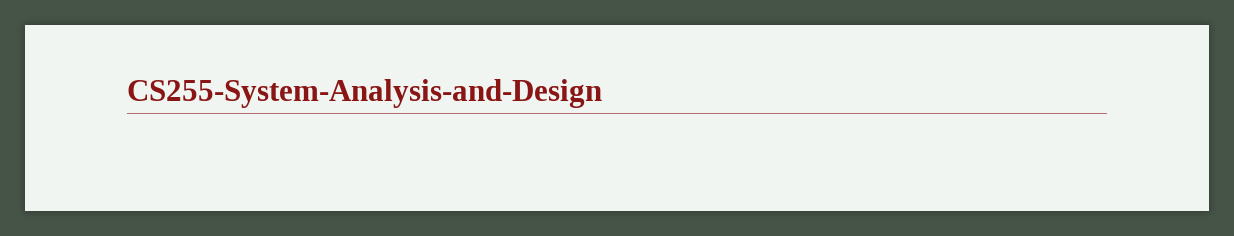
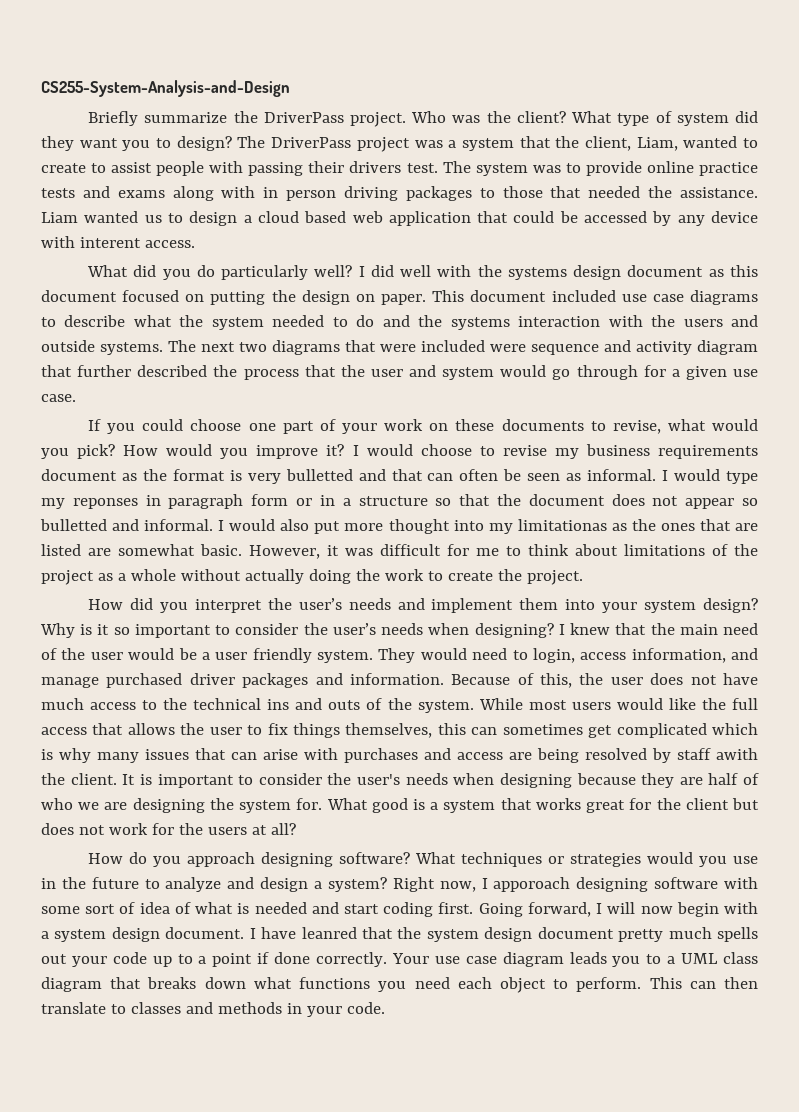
+ Briefly summarize the DriverPass project. Who was the client? What type of system did they want you to design? The DriverPass project was a system that the client, Liam, wanted to create to assist people with passing their drivers test. The system was to provide online practice tests and exams along with in person driving packages to those that needed the assistance. Liam wanted us to design a cloud based web application that could be accessed by any device with interent access.
+ What did you do particularly well? I did well with the systems design document as this document focused on putting the design on paper. This document included use case diagrams to describe what the system needed to do and the systems interaction with the users and outside systems. The next two diagrams that were included were sequence and activity diagram that further described the process that the user and system would go through for a given use case.
+ If you could choose one part of your work on these documents to revise, what would you pick? How would you improve it? I would choose to revise my business requirements document as the format is very bulletted and that can often be seen as informal. I would type my reponses in paragraph form or in a structure so that the document does not appear so bulletted and informal. I would also put more thought into my limitationas as the ones that are listed are somewhat basic. However, it was difficult for me to think about limitations of the project as a whole without actually doing the work to create the project.
+ How did you interpret the user’s needs and implement them into your system design? Why is it so important to consider the user’s needs when designing? I knew that the main need of the user would be a user friendly system. They would need to login, access information, and manage purchased driver packages and information. Because of this, the user does not have much access to the technical ins and outs of the system. While most users would like the full access that allows the user to fix things themselves, this can sometimes get complicated which is why many issues that can arise with purchases and access are being resolved by staff awith the client. It is important to consider the user's needs when designing because they are half of who we are designing the system for. What good is a system that works great for the client but does not work for the users at all?
+ How do you approach designing software? What techniques or strategies would you use in the future to analyze and design a system? Right now, I apporoach designing software with some sort of idea of what is needed and start coding first. Going forward, I will now begin with a system design document. I have leanred that the system design document pretty much spells out your code up to a point if done correctly. Your use case diagram leads you to a UML class diagram that breaks down what functions you need each object to perform. This can then translate to classes and methods in your code.

